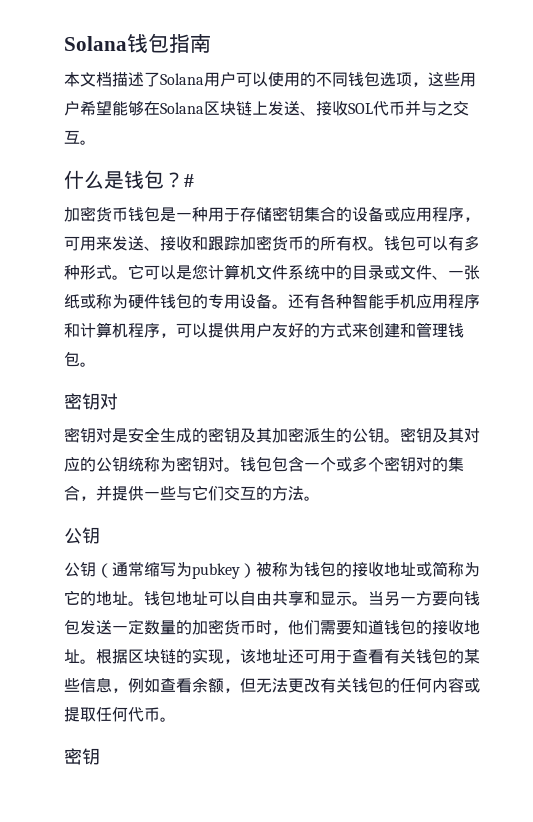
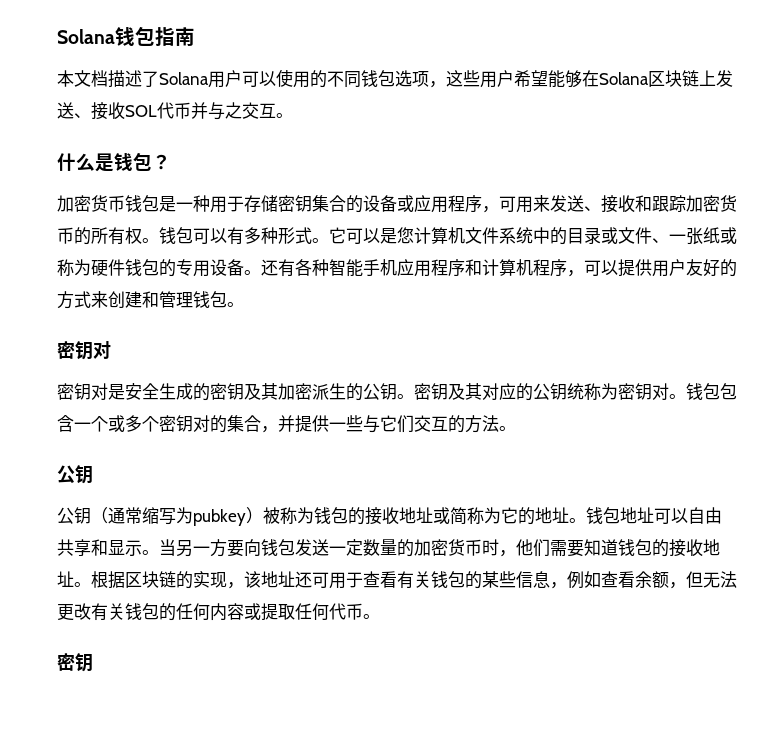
- #

